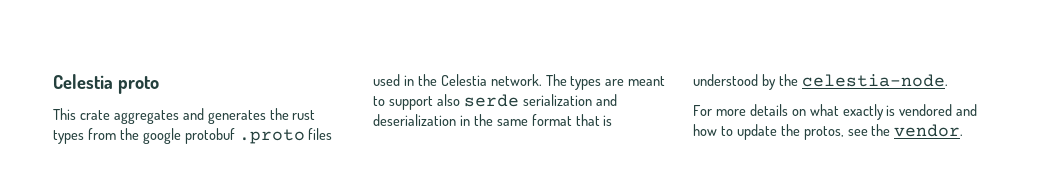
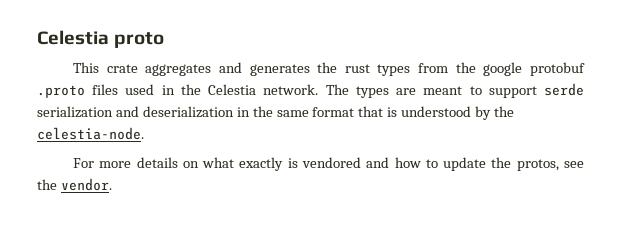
- The types are meant to support also serde serialization and deserialization in the same format that is understood by the celestia-node.
+ The types are meant to support serde serialization and deserialization in the same format that is understood by the celestia-node.

